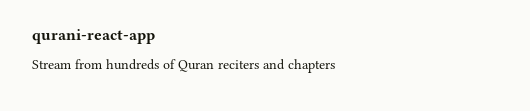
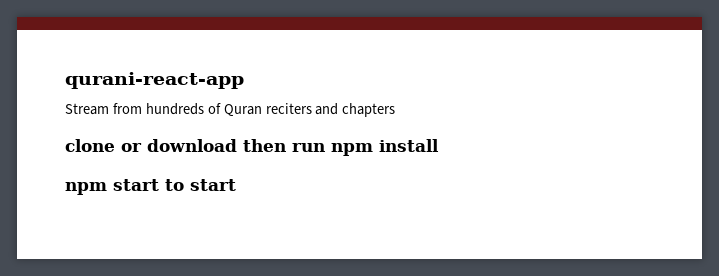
+ clone or download then run npm install
+ npm start to start

